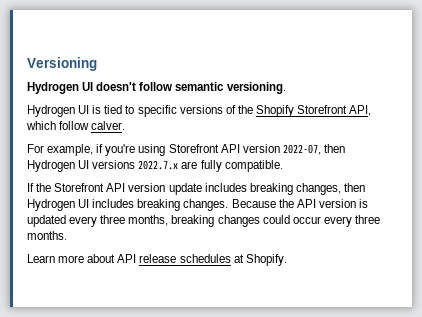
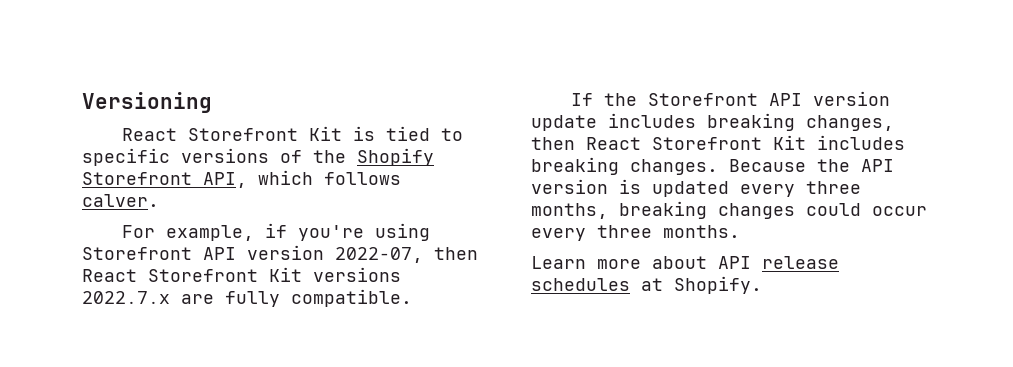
- Hydrogen UI doesn't follow semantic versioning.
- Hydrogen UI is tied to specific versions of the Shopify Storefront API, which follow calver.
+ React Storefront Kit is tied to specific versions of the Shopify Storefront API, which follows calver.
- For example, if you're using Storefront API version 2022-07, then Hydrogen UI versions 2022.7.x are fully compatible.
+ For example, if you're using Storefront API version 2022-07, then React Storefront Kit versions 2022.7.x are fully compatible.
- If the Storefront API version update includes breaking changes, then Hydrogen UI includes breaking changes.
+ If the Storefront API version update includes breaking changes, then React Storefront Kit includes breaking changes.

